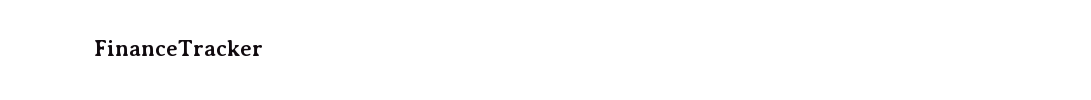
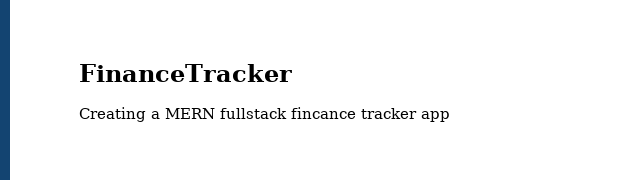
+ Creating a MERN fullstack fincance tracker app

